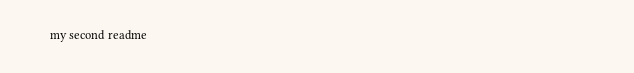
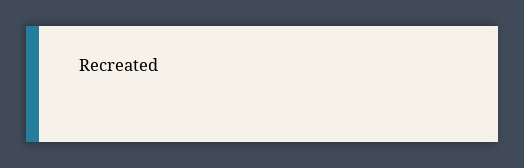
- my second readme
+ Recreated

